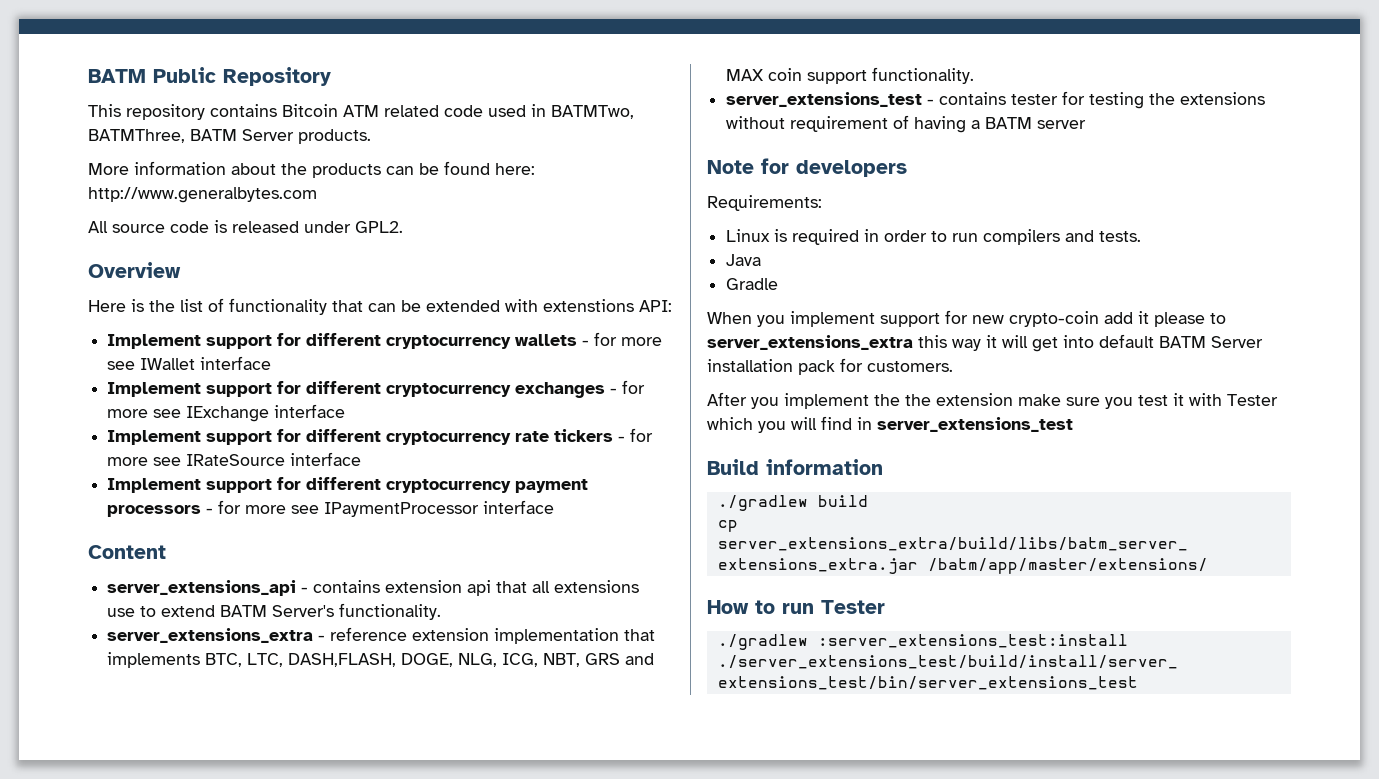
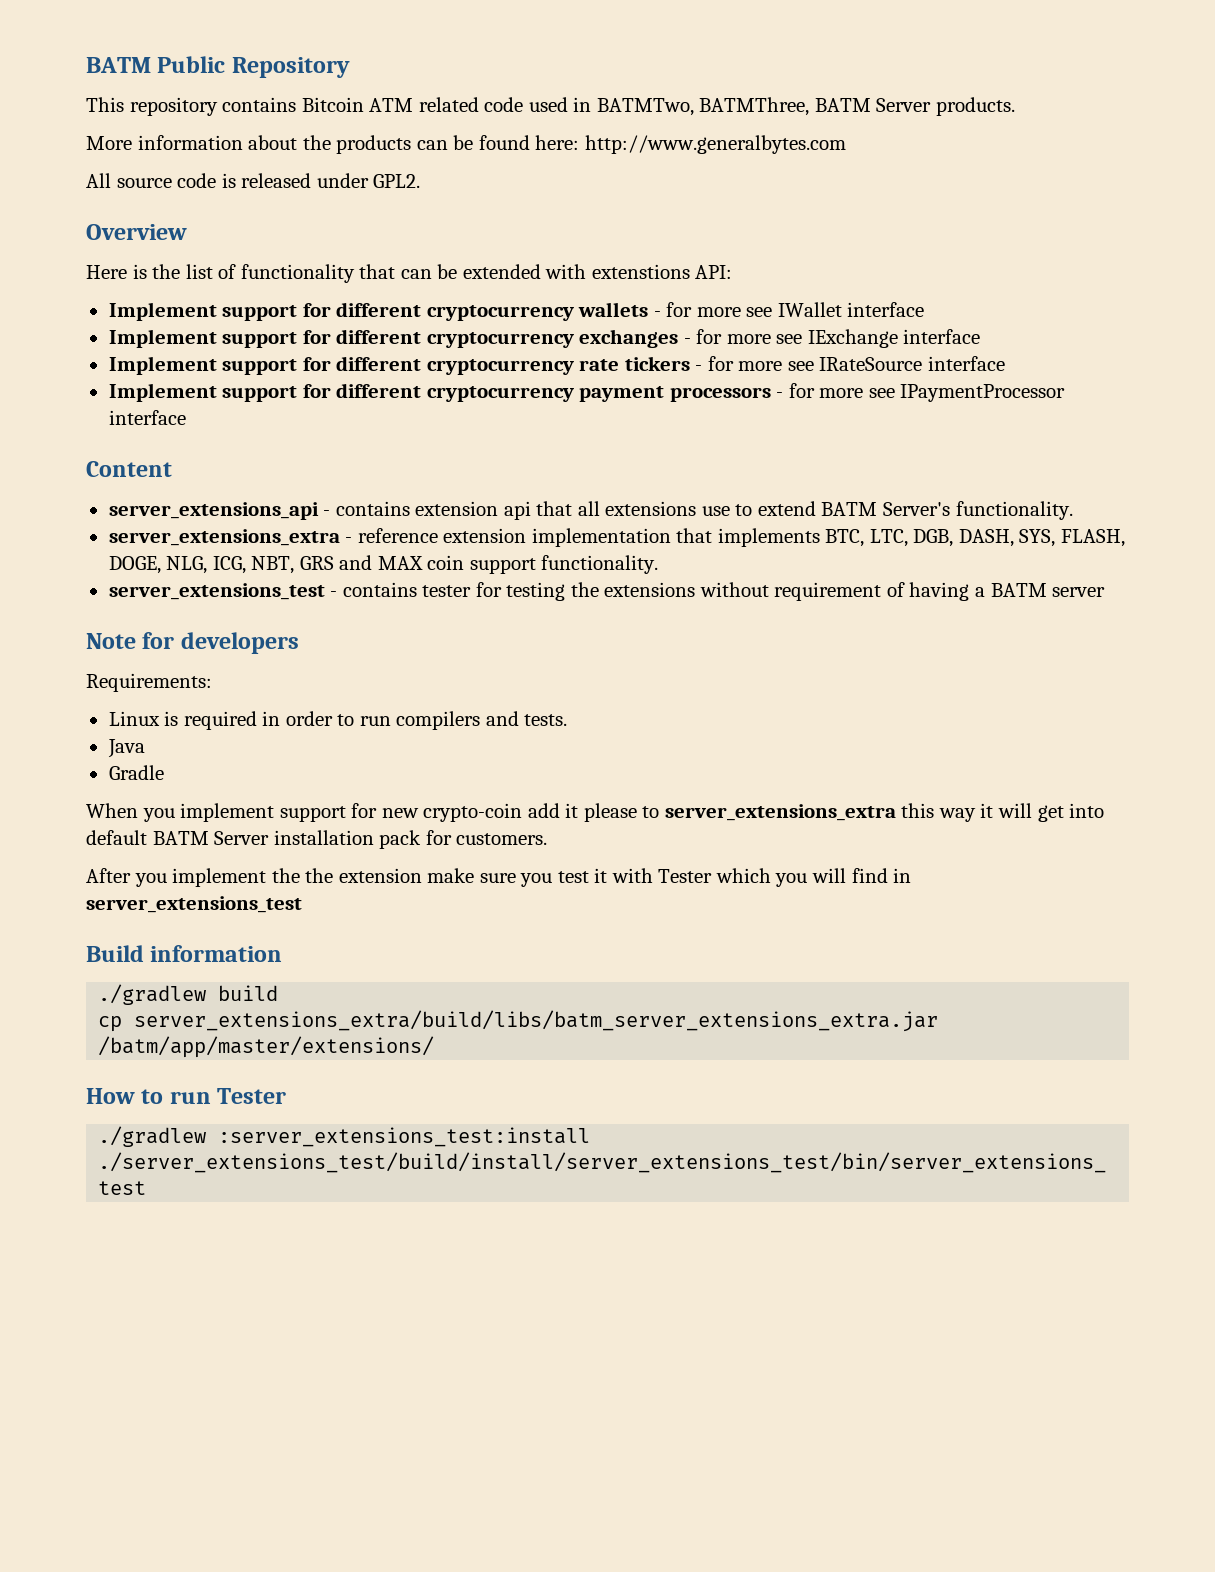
- server_extensions_extra - reference extension implementation that implements BTC, LTC, DASH,FLASH, DOGE, NLG, ICG, NBT, GRS and MAX coin support functionality.
+ server_extensions_extra - reference extension implementation that implements BTC, LTC, DGB, DASH, SYS, FLASH, DOGE, NLG, ICG, NBT, GRS and MAX coin support functionality.

